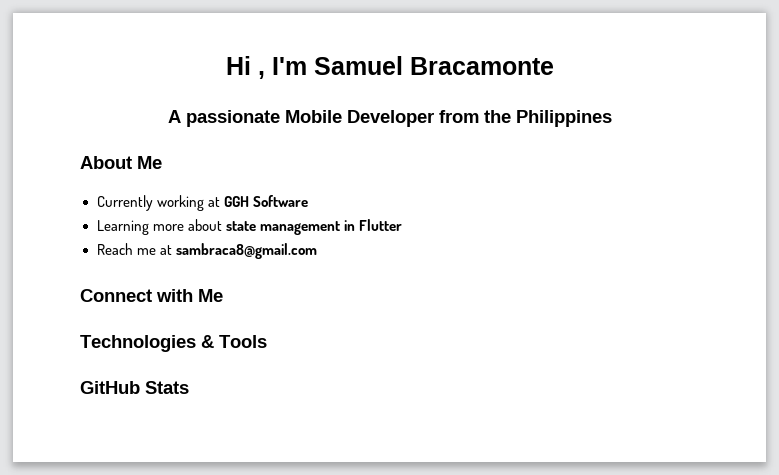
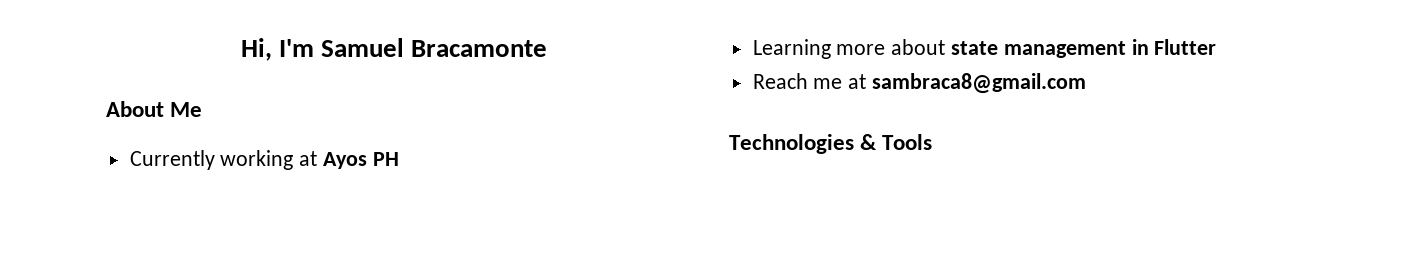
- Hi , I'm Samuel Bracamonte
+ Hi, I'm Samuel Bracamonte
- A passionate Mobile Developer from the Philippines
- Currently working at GGH Software
+ Currently working at Ayos PH
- Connect with Me
- GitHub Stats

